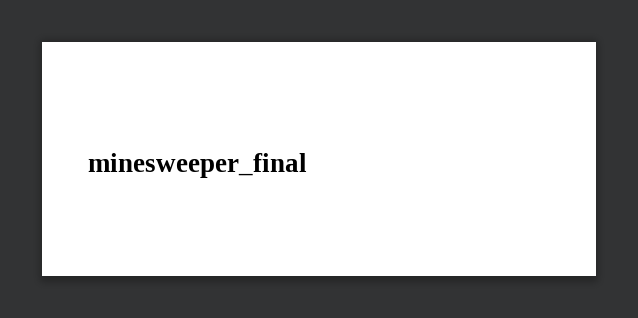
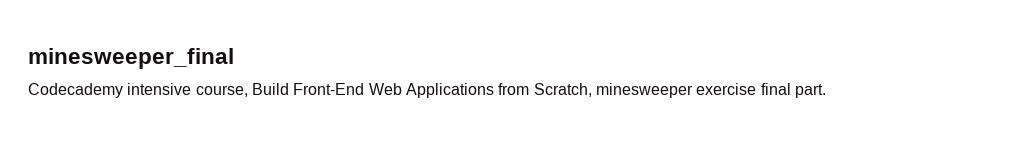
+ Codecademy intensive course, Build Front-End Web Applications from Scratch, minesweeper exercise final part.

